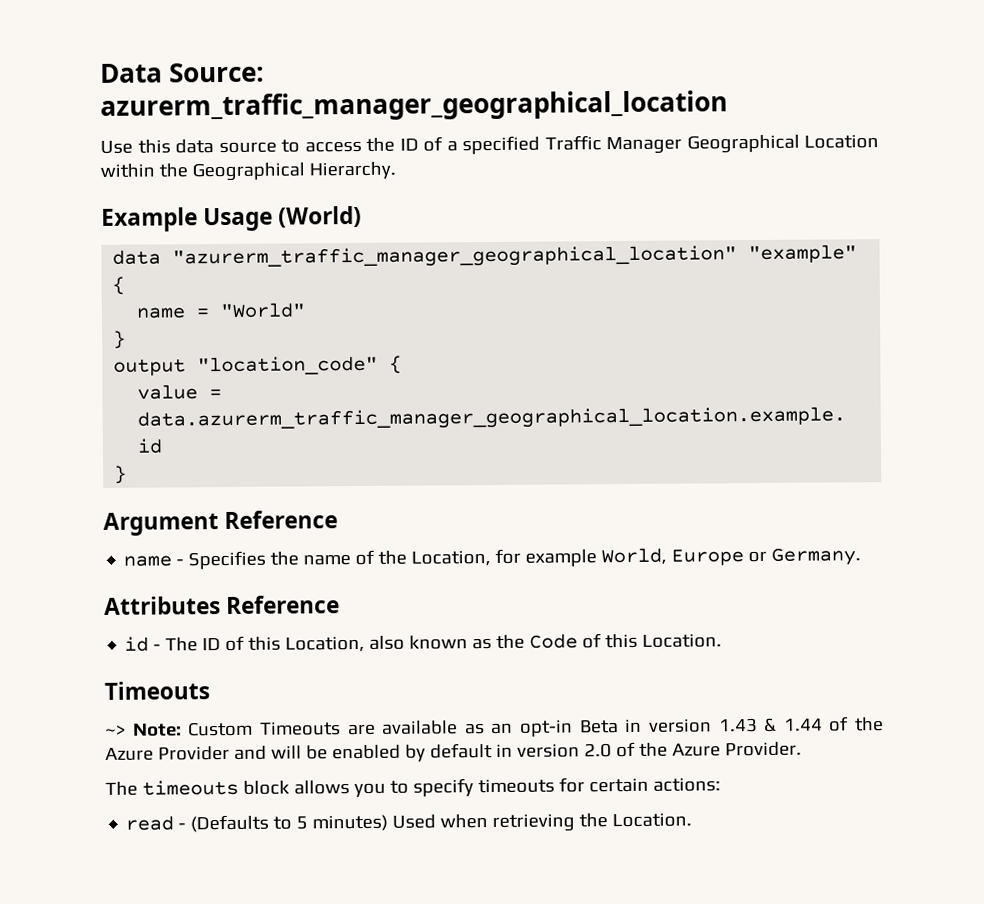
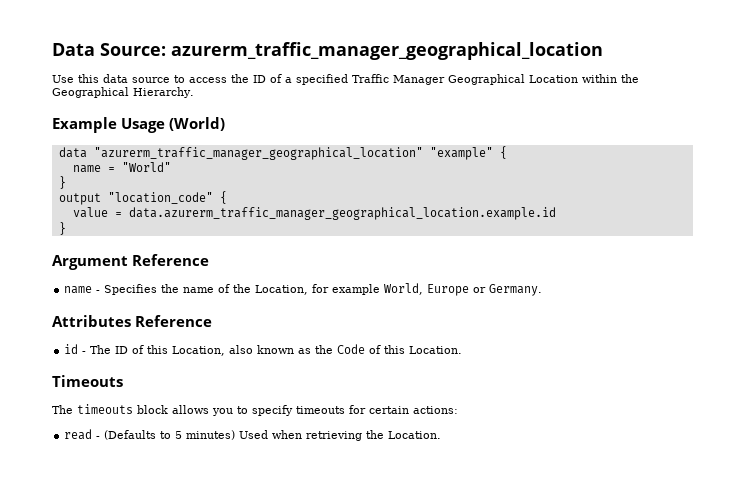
- ~> Note: Custom Timeouts are available as an opt-in Beta in version 1.43 & 1.44 of the Azure Provider and will be enabled by default in version 2.0 of the Azure Provider.

